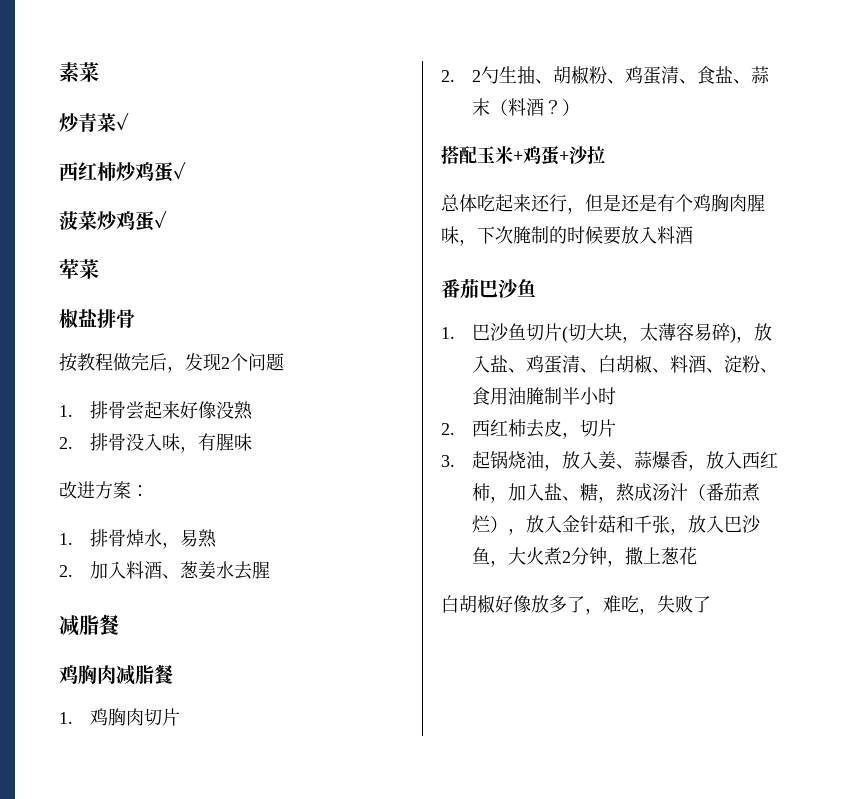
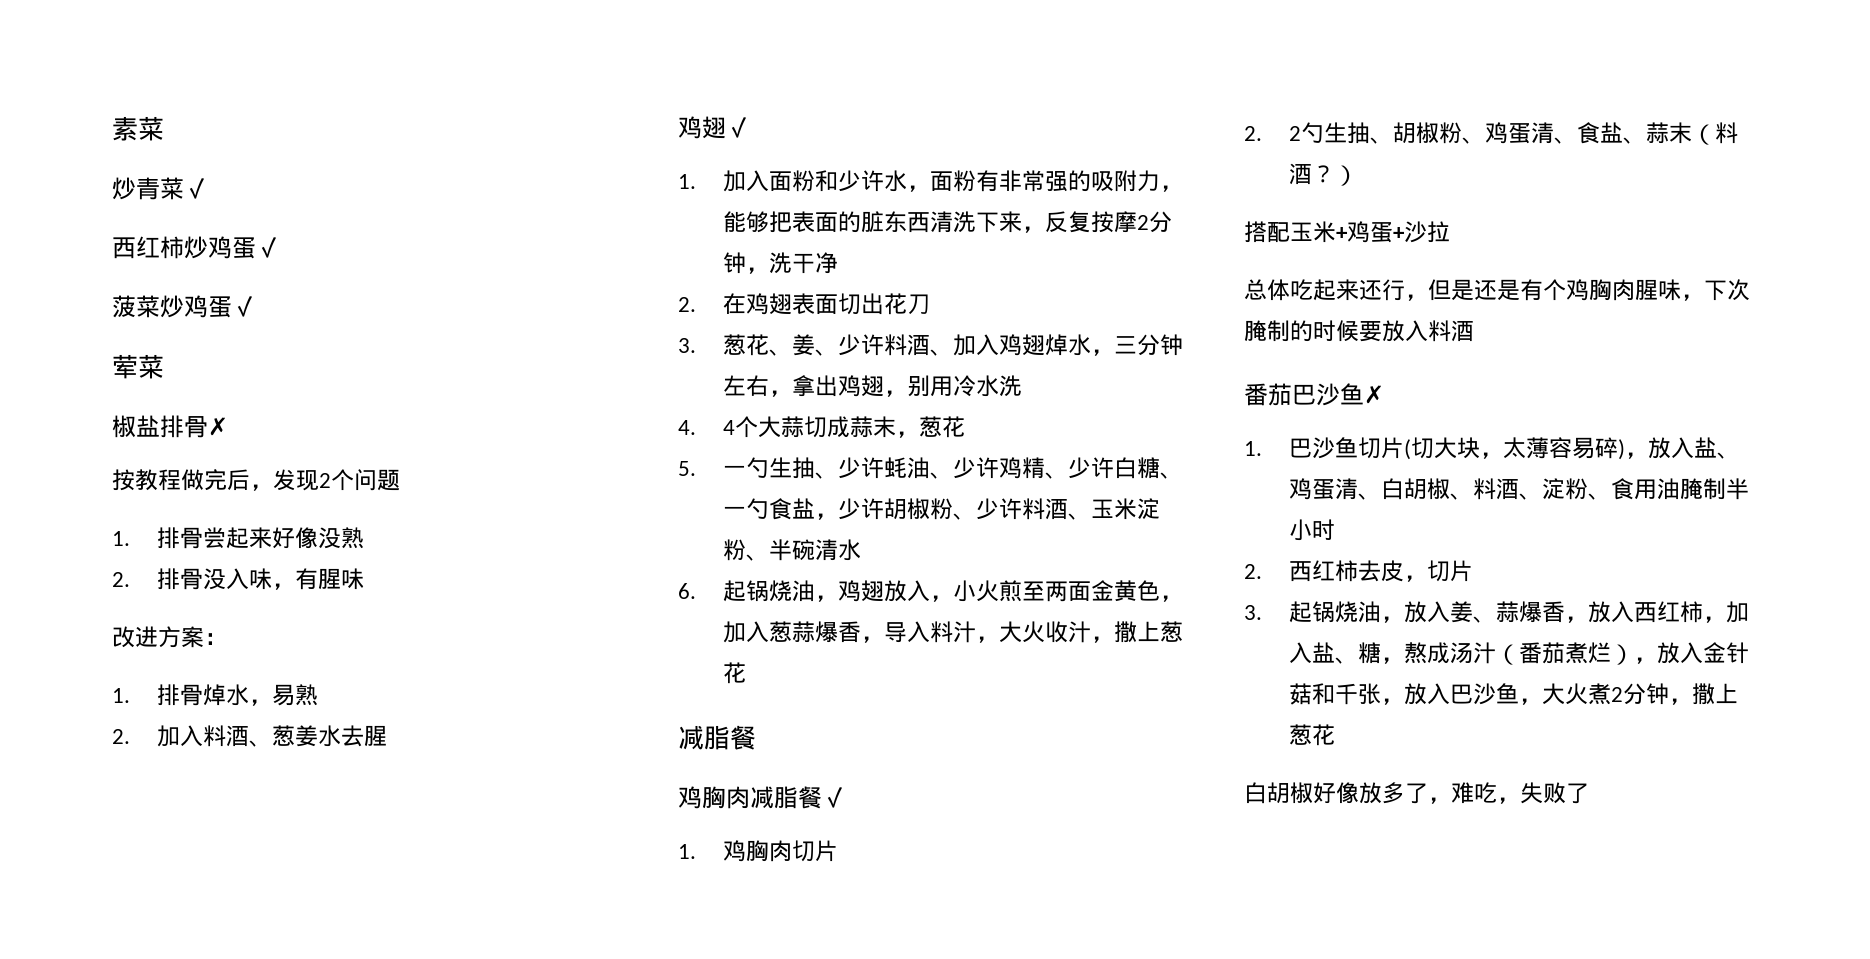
- 椒盐排骨
+ 椒盐排骨✗
+ 鸡翅✓
+ 1.加入面粉和少许水，面粉有非常强的吸附力，能够把表面的脏东西清洗下来，反复按摩2分钟，洗干净
+ 2.在鸡翅表面切出花刀
+ 3.葱花、姜、少许料酒、加入鸡翅焯水，三分钟左右，拿出鸡翅，别用冷水洗
+ 4. 4个大蒜切成蒜末，葱花
+ 5.一勺生抽、少许蚝油、少许鸡精、少许白糖、一勺食盐，少许胡椒粉、少许料酒、玉米淀粉、半碗清水
+ 6.起锅烧油，鸡翅放入，小火煎至两面金黄色，加入葱蒜爆香，导入料汁，大火收汁，撒上葱花
- 鸡胸肉减脂餐
+ 鸡胸肉减脂餐✓
- 番茄巴沙鱼
+ 番茄巴沙鱼✗

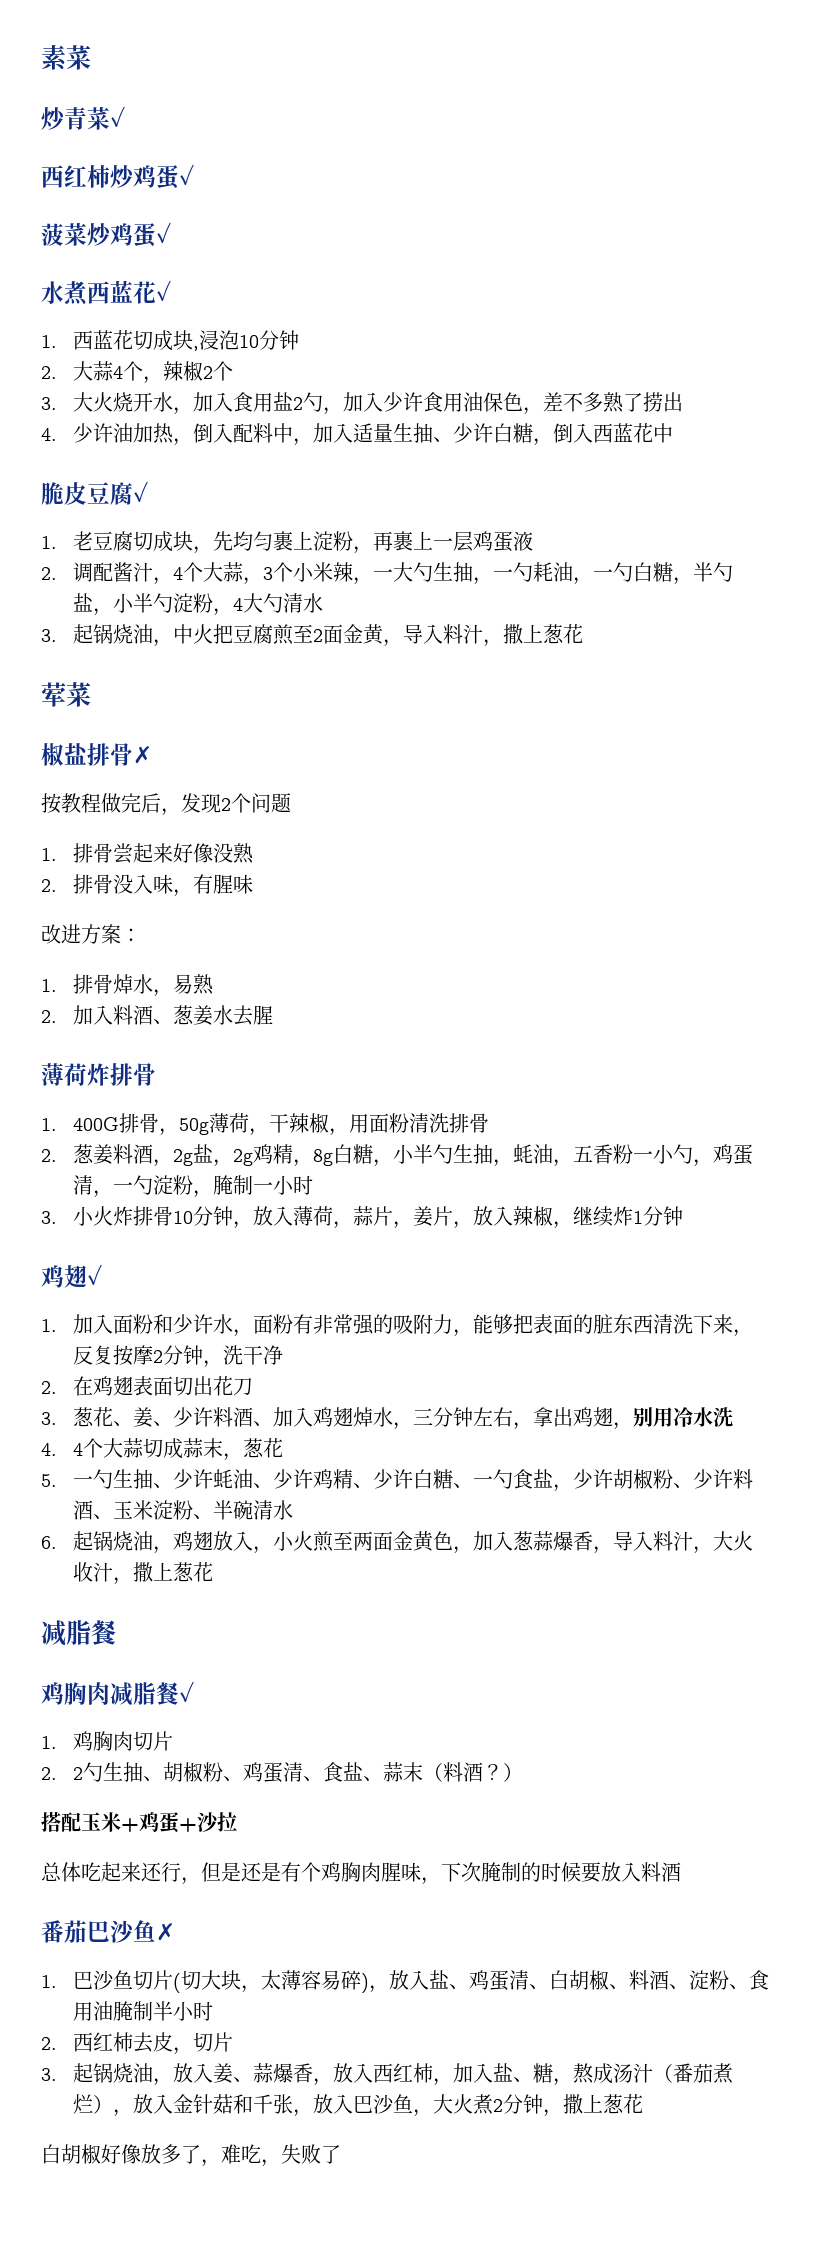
+ 水煮西蓝花✓
+ 1.西蓝花切成块,浸泡10分钟
+ 2.大蒜4个，辣椒2个
+ 3.大火烧开水，加入食用盐2勺，加入少许食用油保色，差不多熟了捞出
+ 4.少许油加热，倒入配料中，加入适量生抽、少许白糖，倒入西蓝花中
+ 脆皮豆腐✓
+ 1.老豆腐切成块，先均匀裹上淀粉，再裹上一层鸡蛋液
+ 2.调配酱汁，4个大蒜，3个小米辣，一大勺生抽，一勺耗油，一勺白糖，半勺盐，小半勺淀粉，4大勺清水
+ 3.起锅烧油，中火把豆腐煎至2面金黄，导入料汁，撒上葱花
+ 薄荷炸排骨
+ 1. 400G排骨，50g薄荷，干辣椒，用面粉清洗排骨
+ 2.葱姜料酒，2g盐，2g鸡精，8g白糖，小半勺生抽，蚝油，五香粉一小勺，鸡蛋清，一勺淀粉，腌制一小时
+ 3.小火炸排骨10分钟，放入薄荷，蒜片，姜片，放入辣椒，继续炸1分钟

